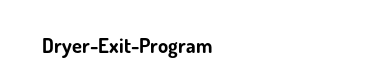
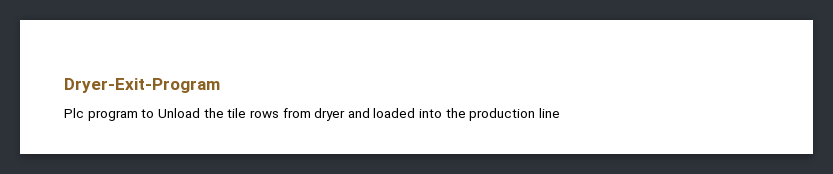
+ Plc program to Unload the tile rows from dryer and loaded into the production line

